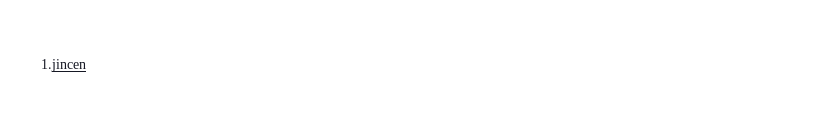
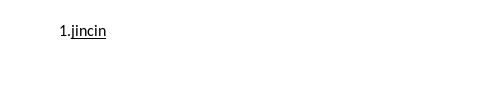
- 1.jincen
+ 1.jincin

